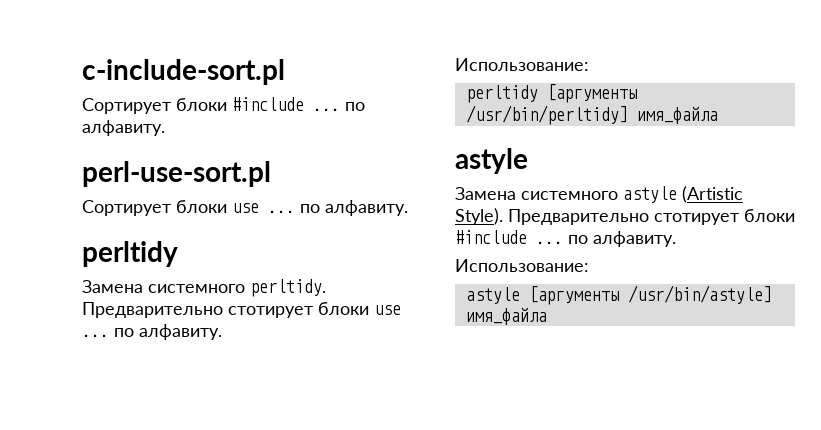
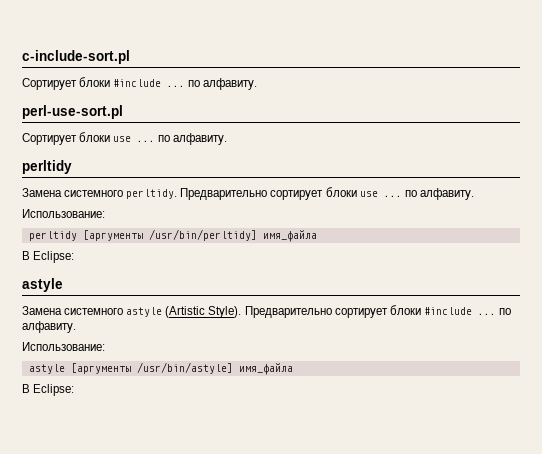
- Предварительно стотирует блоки use ... по алфавиту.
+ Предварительно сортирует блоки use ... по алфавиту.
  perltidy [аргументы /usr/bin/perltidy] имя_файла
+ В Eclipse:
- Предварительно стотирует блоки #include ... по алфавиту.
+ Предварительно сортирует блоки #include ... по алфавиту.
  astyle [аргументы /usr/bin/astyle] имя_файла
+ В Eclipse:

